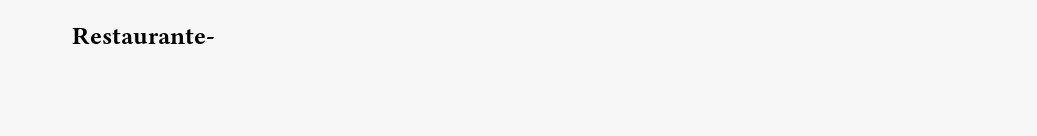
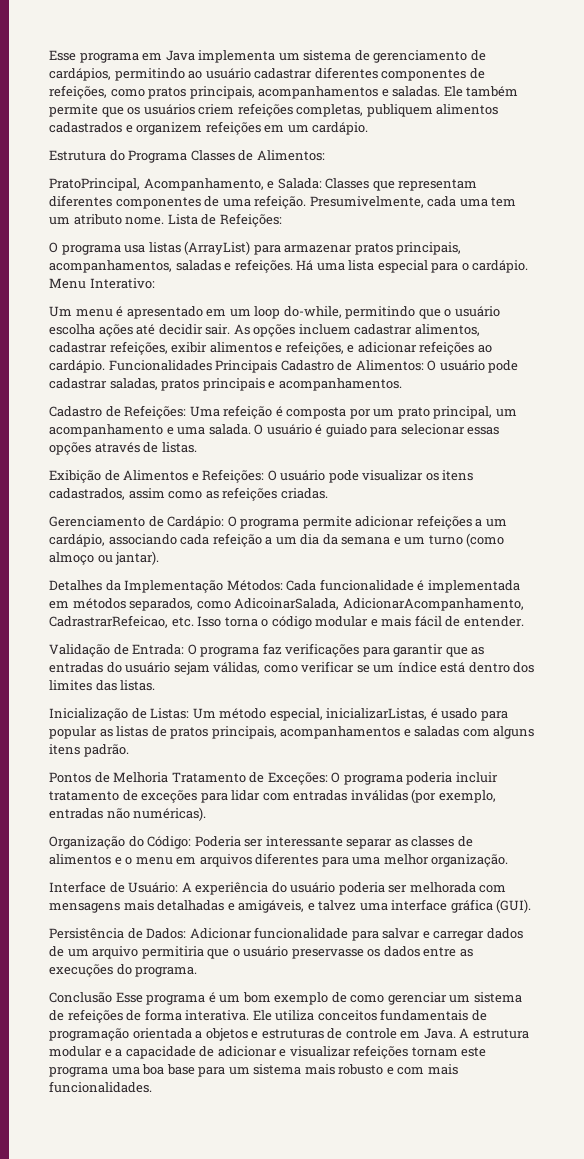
- Restaurante-
+ Esse programa em Java implementa um sistema de gerenciamento de cardápios, permitindo ao usuário cadastrar diferentes componentes de refeições, como pratos principais, acompanhamentos e saladas. Ele também permite que os usuários criem refeições completas, publiquem alimentos cadastrados e organizem refeições em um cardápio.
+ Estrutura do Programa Classes de Alimentos:
+ PratoPrincipal, Acompanhamento, e Salada: Classes que representam diferentes componentes de uma refeição. Presumivelmente, cada uma tem um atributo nome. Lista de Refeições:
+ O programa usa listas (ArrayList) para armazenar pratos principais, acompanhamentos, saladas e refeições. Há uma lista especial para o cardápio. Menu Interativo:
+ Um menu é apresentado em um loop do-while, permitindo que o usuário escolha ações até decidir sair. As opções incluem cadastrar alimentos, cadastrar refeições, exibir alimentos e refeições, e adicionar refeições ao cardápio. Funcionalidades Principais Cadastro de Alimentos: O usuário pode cadastrar saladas, pratos principais e acompanhamentos.
+ Cadastro de Refeições: Uma refeição é composta por um prato principal, um acompanhamento e uma salada. O usuário é guiado para selecionar essas opções através de listas.
+ Exibição de Alimentos e Refeições: O usuário pode visualizar os itens cadastrados, assim como as refeições criadas.
+ Gerenciamento de Cardápio: O programa permite adicionar refeições a um cardápio, associando cada refeição a um dia da semana e um turno (como almoço ou jantar).
+ Detalhes da Implementação Métodos: Cada funcionalidade é implementada em métodos separados, como AdicoinarSalada, AdicionarAcompanhamento, CadrastrarRefeicao, etc. Isso torna o código modular e mais fácil de entender.
+ Validação de Entrada: O programa faz verificações para garantir que as entradas do usuário sejam válidas, como verificar se um índice está dentro dos limites das listas.
+ Inicialização de Listas: Um método especial, inicializarListas, é usado para popular as listas de pratos principais, acompanhamentos e saladas com alguns itens padrão.
+ Pontos de Melhoria Tratamento de Exceções: O programa poderia incluir tratamento de exceções para lidar com entradas inválidas (por exemplo, entradas não numéricas).
+ Organização do Código: Poderia ser interessante separar as classes de alimentos e o menu em arquivos diferentes para uma melhor organização.
+ Interface de Usuário: A experiência do usuário poderia ser melhorada com mensagens mais detalhadas e amigáveis, e talvez uma interface gráfica (GUI).
+ Persistência de Dados: Adicionar funcionalidade para salvar e carregar dados de um arquivo permitiria que o usuário preservasse os dados entre as execuções do programa.
+ Conclusão Esse programa é um bom exemplo de como gerenciar um sistema de refeições de forma interativa. Ele utiliza conceitos fundamentais de programação orientada a objetos e estruturas de controle em Java. A estrutura modular e a capacidade de adicionar e visualizar refeições tornam este programa uma boa base para um sistema mais robusto e com mais funcionalidades.

